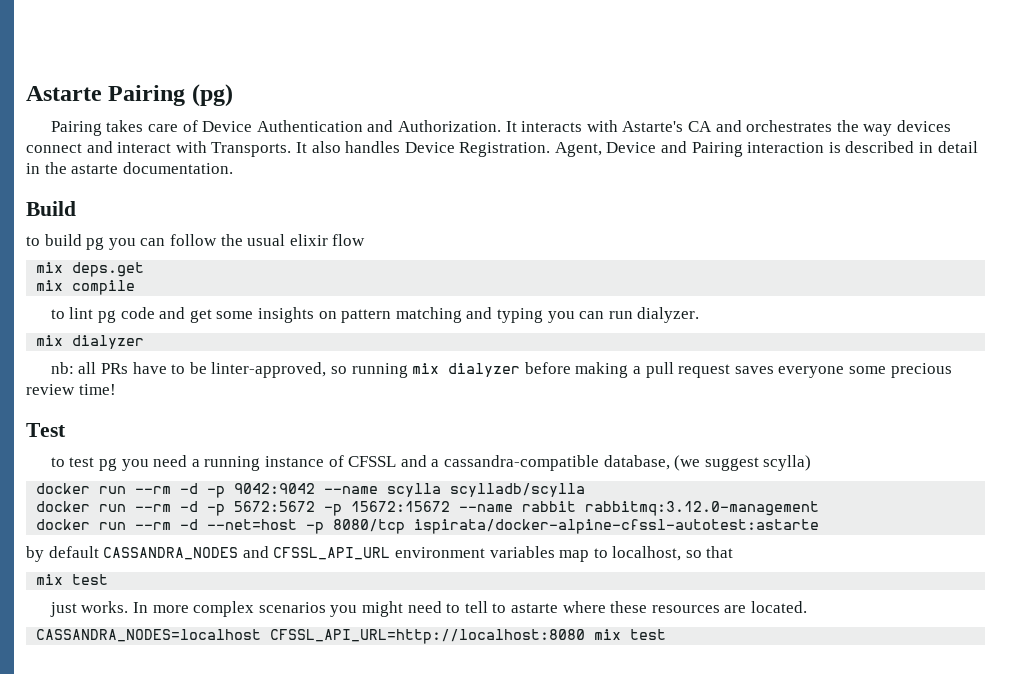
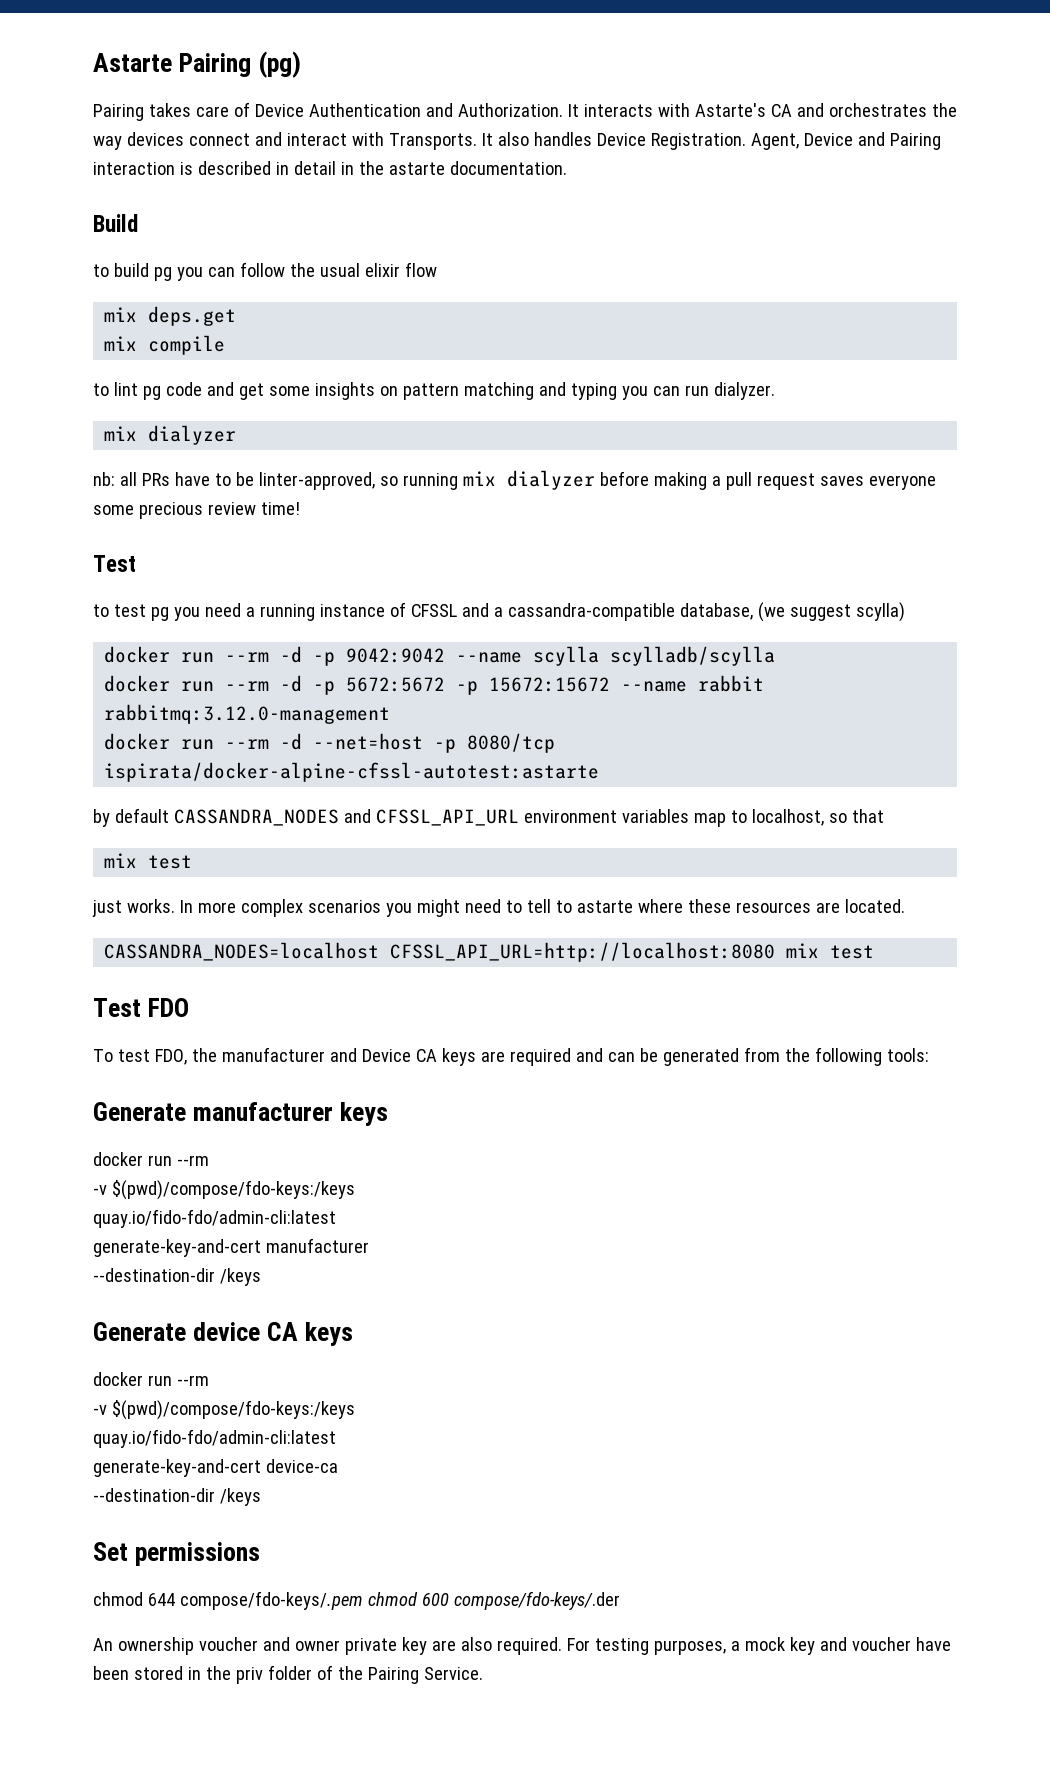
+ Test FDO
+ To test FDO, the manufacturer and Device CA keys are required and can be generated from the following tools:
+ Generate manufacturer keys
+ docker run --rm
+ -v $(pwd)/compose/fdo-keys:/keys
+ quay.io/fido-fdo/admin-cli:latest
+ generate-key-and-cert manufacturer
+ --destination-dir /keys
+ Generate device CA keys
+ docker run --rm
+ -v $(pwd)/compose/fdo-keys:/keys
+ quay.io/fido-fdo/admin-cli:latest
+ generate-key-and-cert device-ca
+ --destination-dir /keys
+ Set permissions
+ chmod 644 compose/fdo-keys/.pem chmod 600 compose/fdo-keys/.der
+ An ownership voucher and owner private key are also required. For testing purposes, a mock key and voucher have been stored in the priv folder of the Pairing Service.

